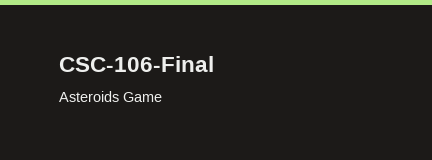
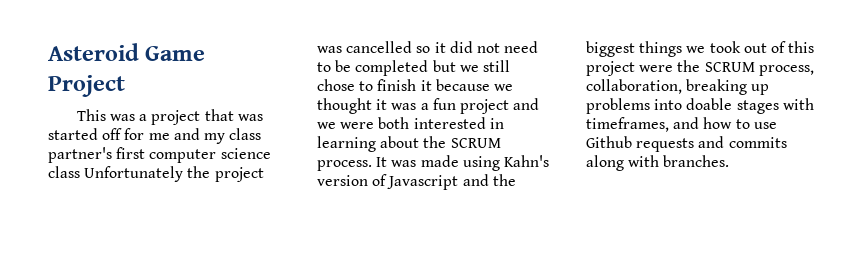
- CSC-106-Final
- Asteroids Game
+ Asteroid Game Project
+ This was a project that was started off for me and my class partner's first computer science class Unfortunately the project was cancelled so it did not need to be completed but we still chose to finish it because we thought it was a fun project and we were both interested in learning about the SCRUM process. It was made using Kahn's version of Javascript and the biggest things we took out of this project were the SCRUM process, collaboration, breaking up problems into doable stages with timeframes, and how to use Github requests and commits along with branches.

